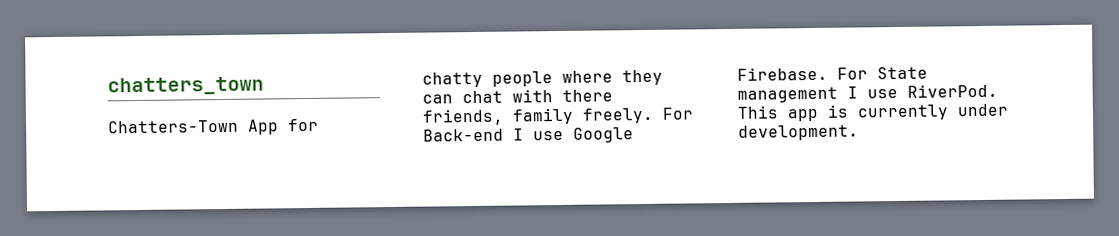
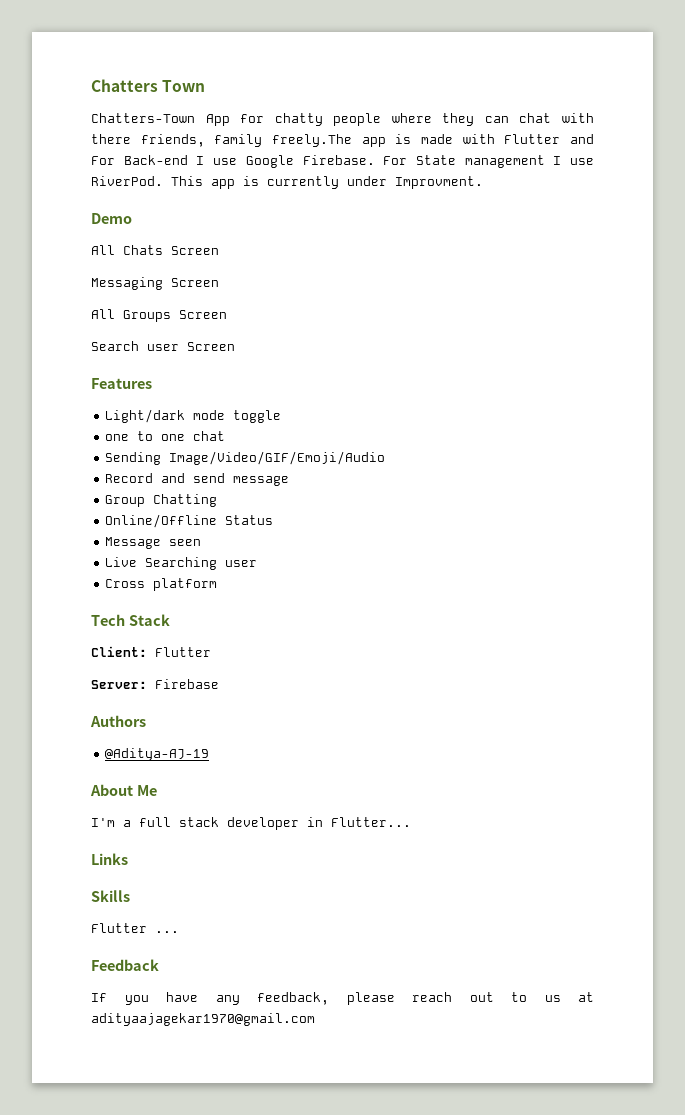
- chatters_town
+ Chatters Town
- Chatters-Town App for chatty people where they can chat with there friends, family freely. For Back-end I use Google Firebase.
+ Chatters-Town App for chatty people where they can chat with there friends, family freely.The app is made with Flutter and For Back-end I use Google Firebase.
- This app is currently under development.
+ This app is currently under Improvment.
+ Demo
+ All Chats Screen
+ Messaging Screen
+ All Groups Screen
+ Search user Screen
+ Features
+ Light/dark mode toggle
+ one to one chat
+ Sending Image/Video/GIF/Emoji/Audio
+ Record and send message
+ Group Chatting
+ Online/Offline Status
+ Message seen
+ Live Searching user
+ Cross platform
+ Tech Stack
+ Client: Flutter
+ Server: Firebase
+ Authors
+ @Aditya-AJ-19
+ About Me
+ I'm a full stack developer in Flutter...
+ Links
+ Skills
+ Flutter ...
+ Feedback
+ If you have any feedback, please reach out to us at adityaajagekar1970@gmail.com

